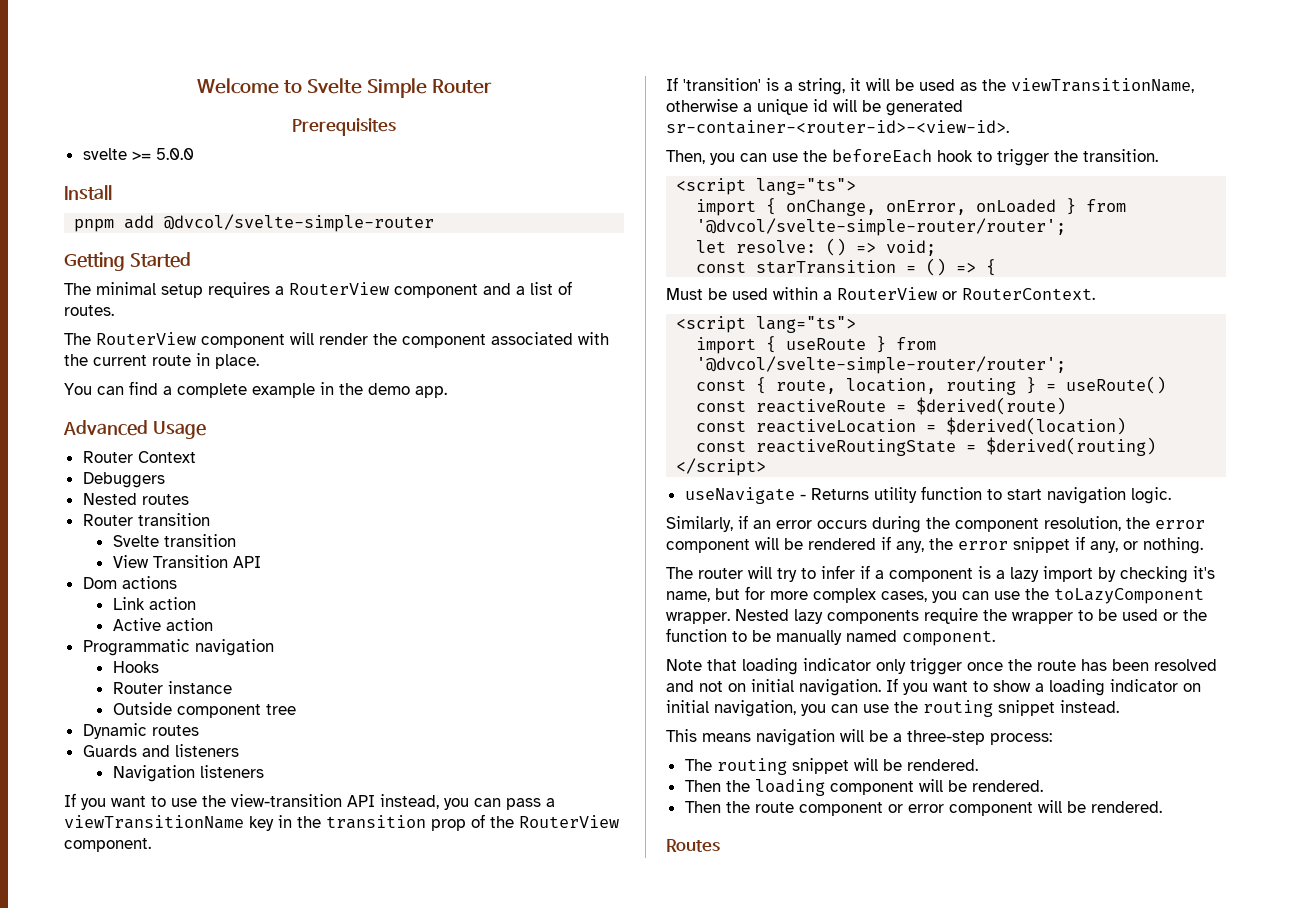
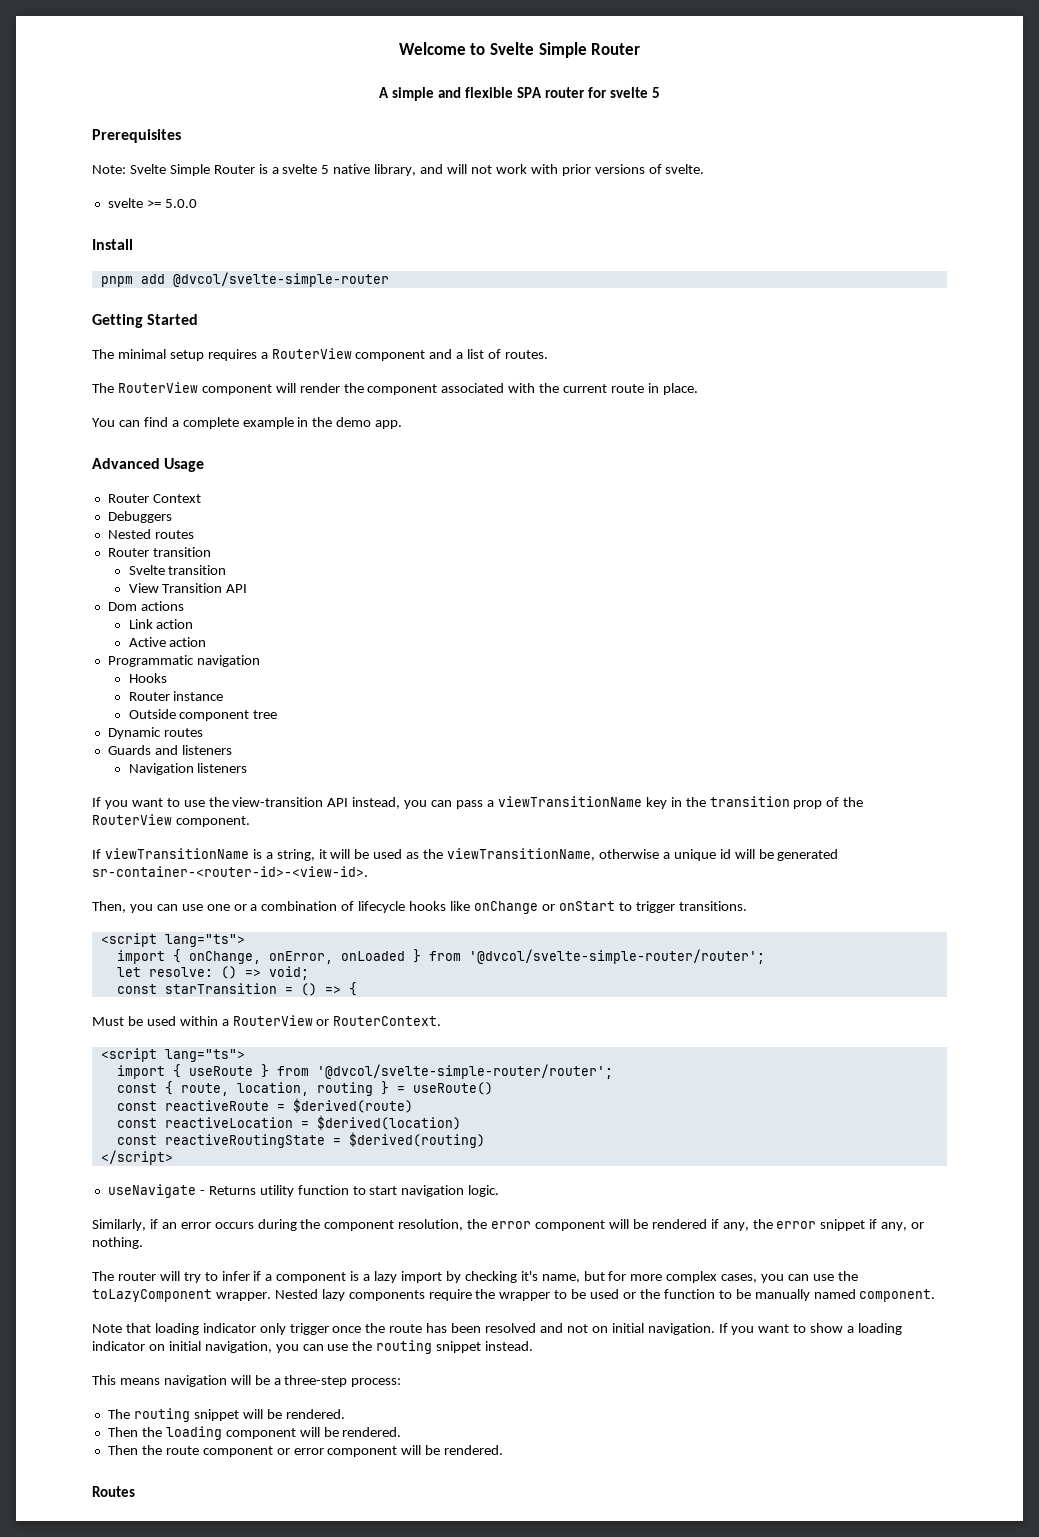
+ A simple and flexible SPA router for svelte 5
  Prerequisites
+ Note: Svelte Simple Router is a svelte 5 native library, and will not work with prior versions of svelte.
- If 'transition' is a string, it will be used as the viewTransitionName, otherwise a unique id will be generated sr-container-<router-id>-<view-id>.
+ If viewTransitionName is a string, it will be used as the viewTransitionName, otherwise a unique id will be generated sr-container-<router-id>-<view-id>.
- Then, you can use the beforeEach hook to trigger the transition.
+ Then, you can use one or a combination of lifecycle hooks like onChange or onStart to trigger transitions.

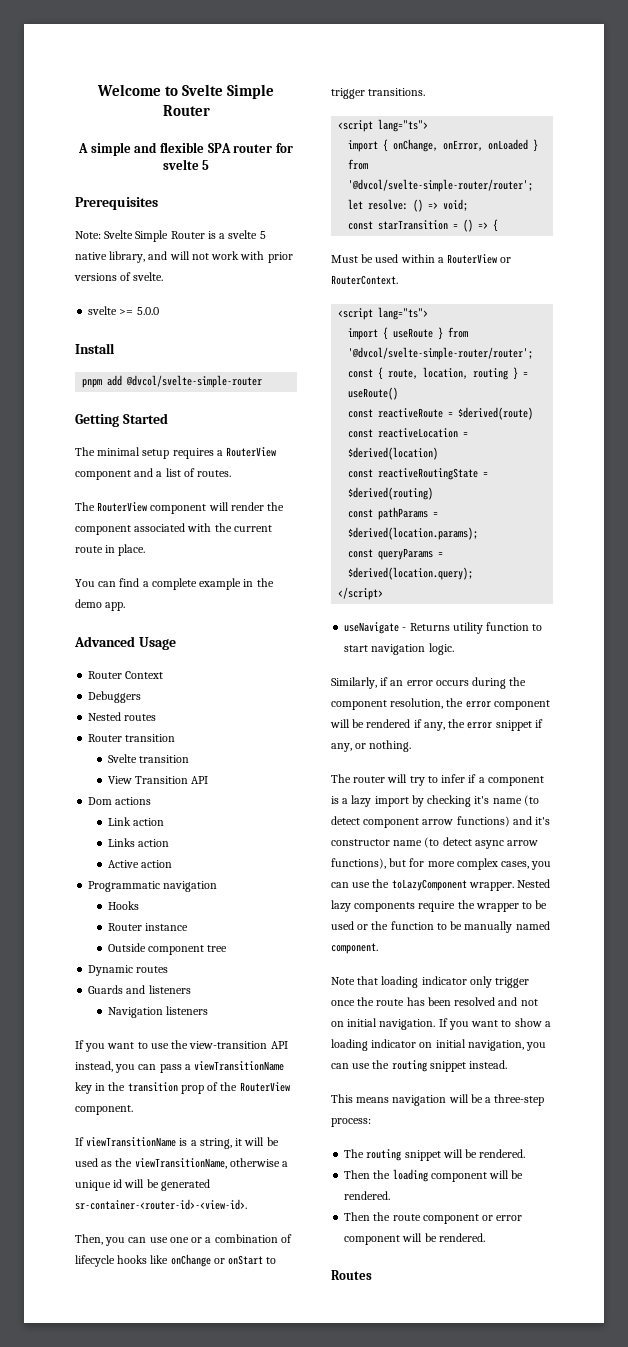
+ Links action
+ const pathParams = $derived(location.params);
+ const queryParams = $derived(location.query);
- The router will try to infer if a component is a lazy import by checking it's name, but for more complex cases, you can use the toLazyComponent wrapper.
+ The router will try to infer if a component is a lazy import by checking it's name (to detect component arrow functions) and it's constructor name (to detect async arrow functions), but for more complex cases, you can use the toLazyComponent wrapper.

